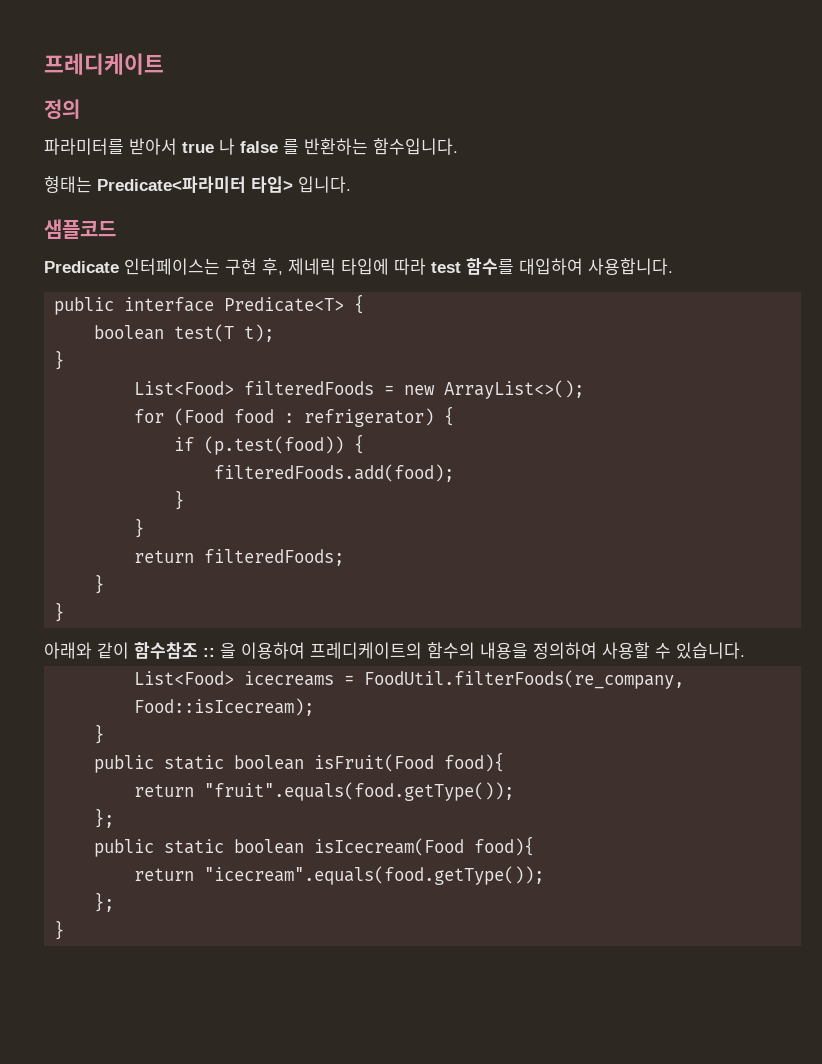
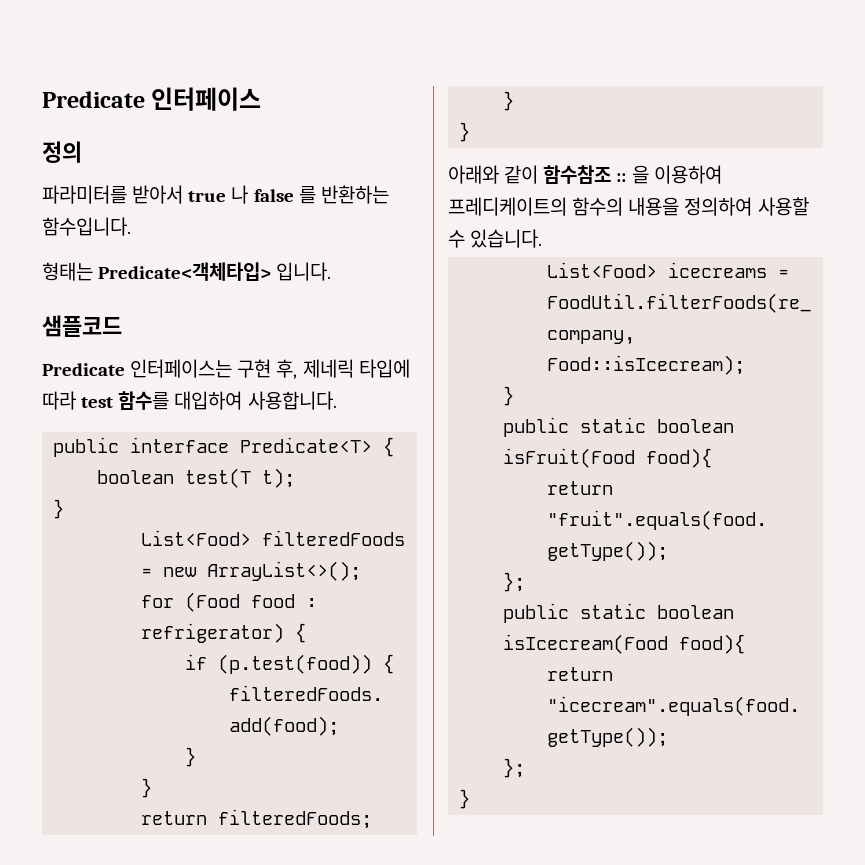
- 프레디케이트
+ Predicate 인터페이스
- 형태는 Predicate<파라미터 타입> 입니다.
+ 형태는 Predicate<객체타입> 입니다.

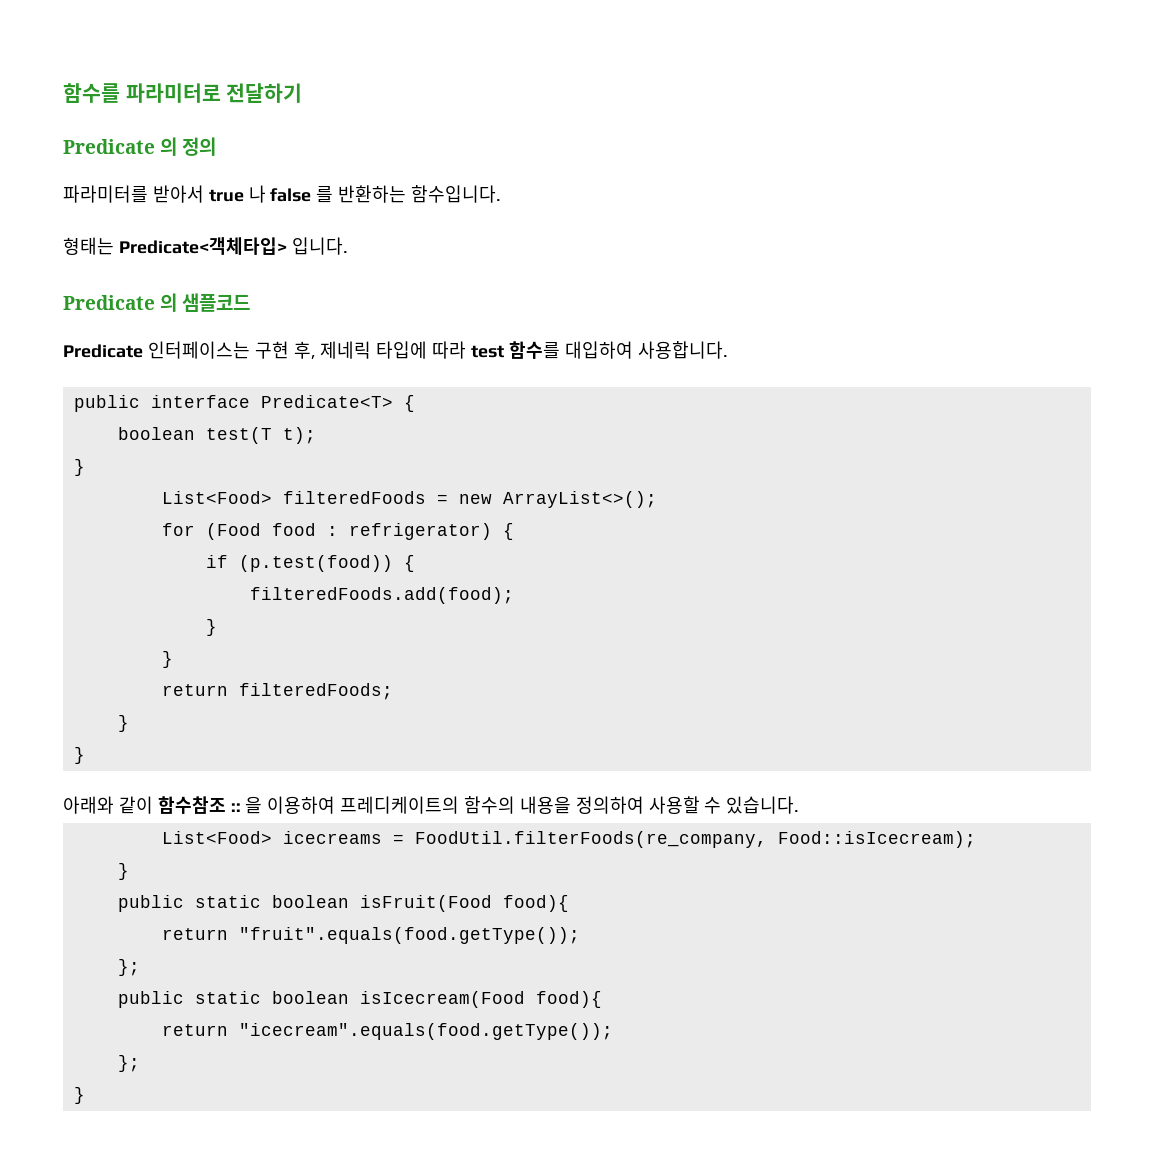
- Predicate 인터페이스
- 정의
+ 함수를 파라미터로 전달하기
+ Predicate 의 정의
- 샘플코드
+ Predicate 의 샘플코드

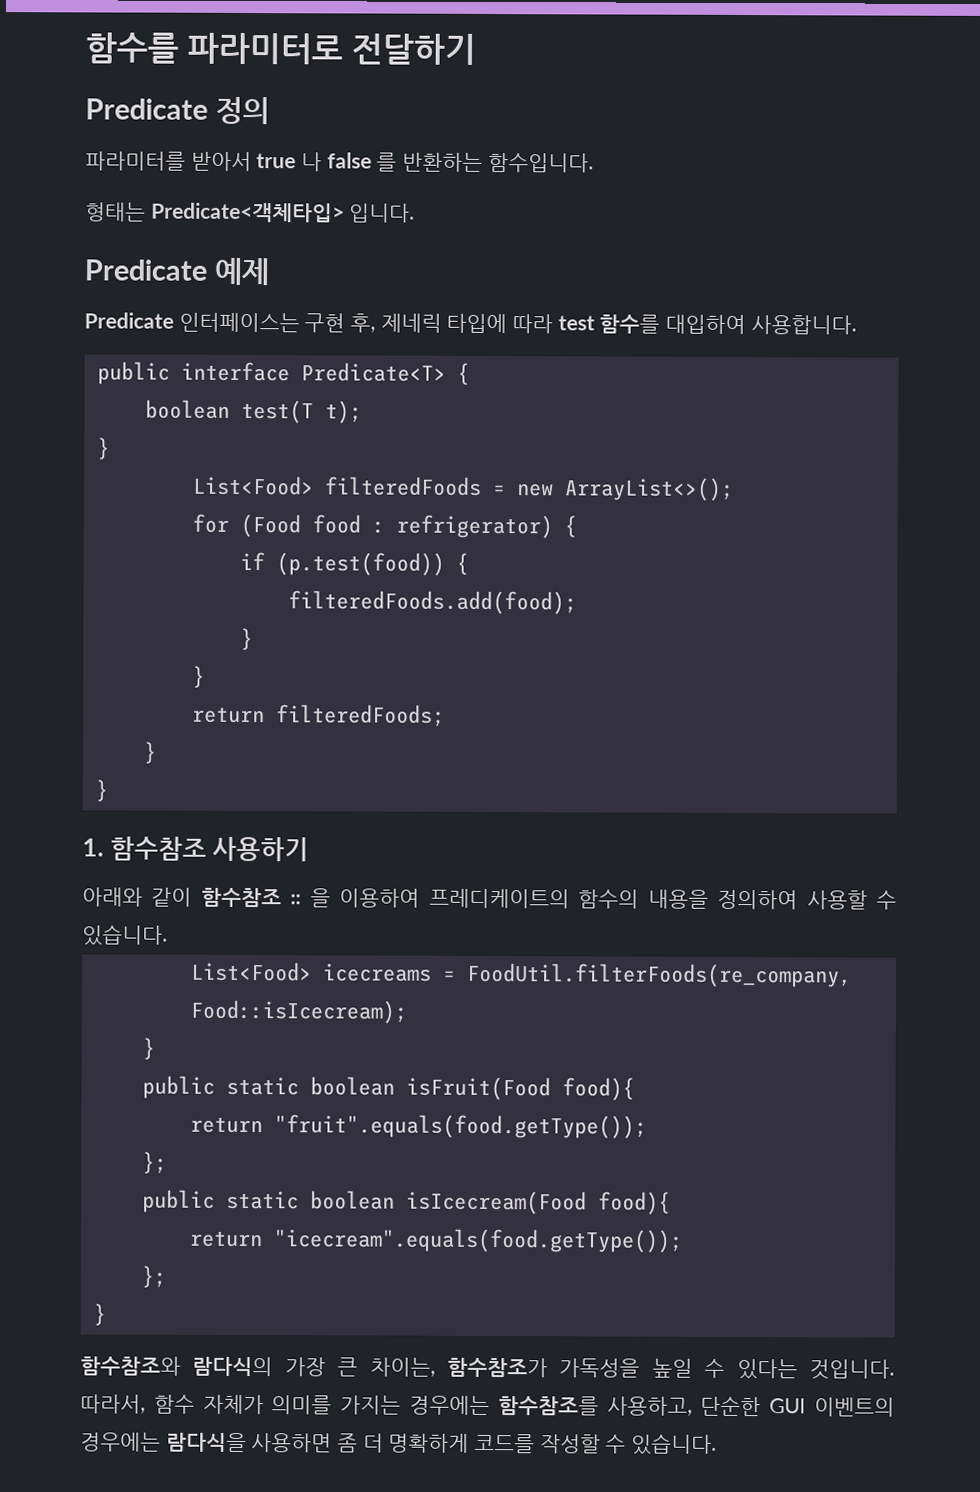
- Predicate 의 정의
+ Predicate 정의
- Predicate 의 샘플코드
+ Predicate 예제
+ 1. 함수참조 사용하기
+ 함수참조와 람다식의 가장 큰 차이는, 함수참조가 가독성을 높일 수 있다는 것입니다. 따라서, 함수 자체가 의미를 가지는 경우에는 함수참조를 사용하고, 단순한 GUI 이벤트의 경우에는 람다식을 사용하면 좀 더 명확하게 코드를 작성할 수 있습니다.

